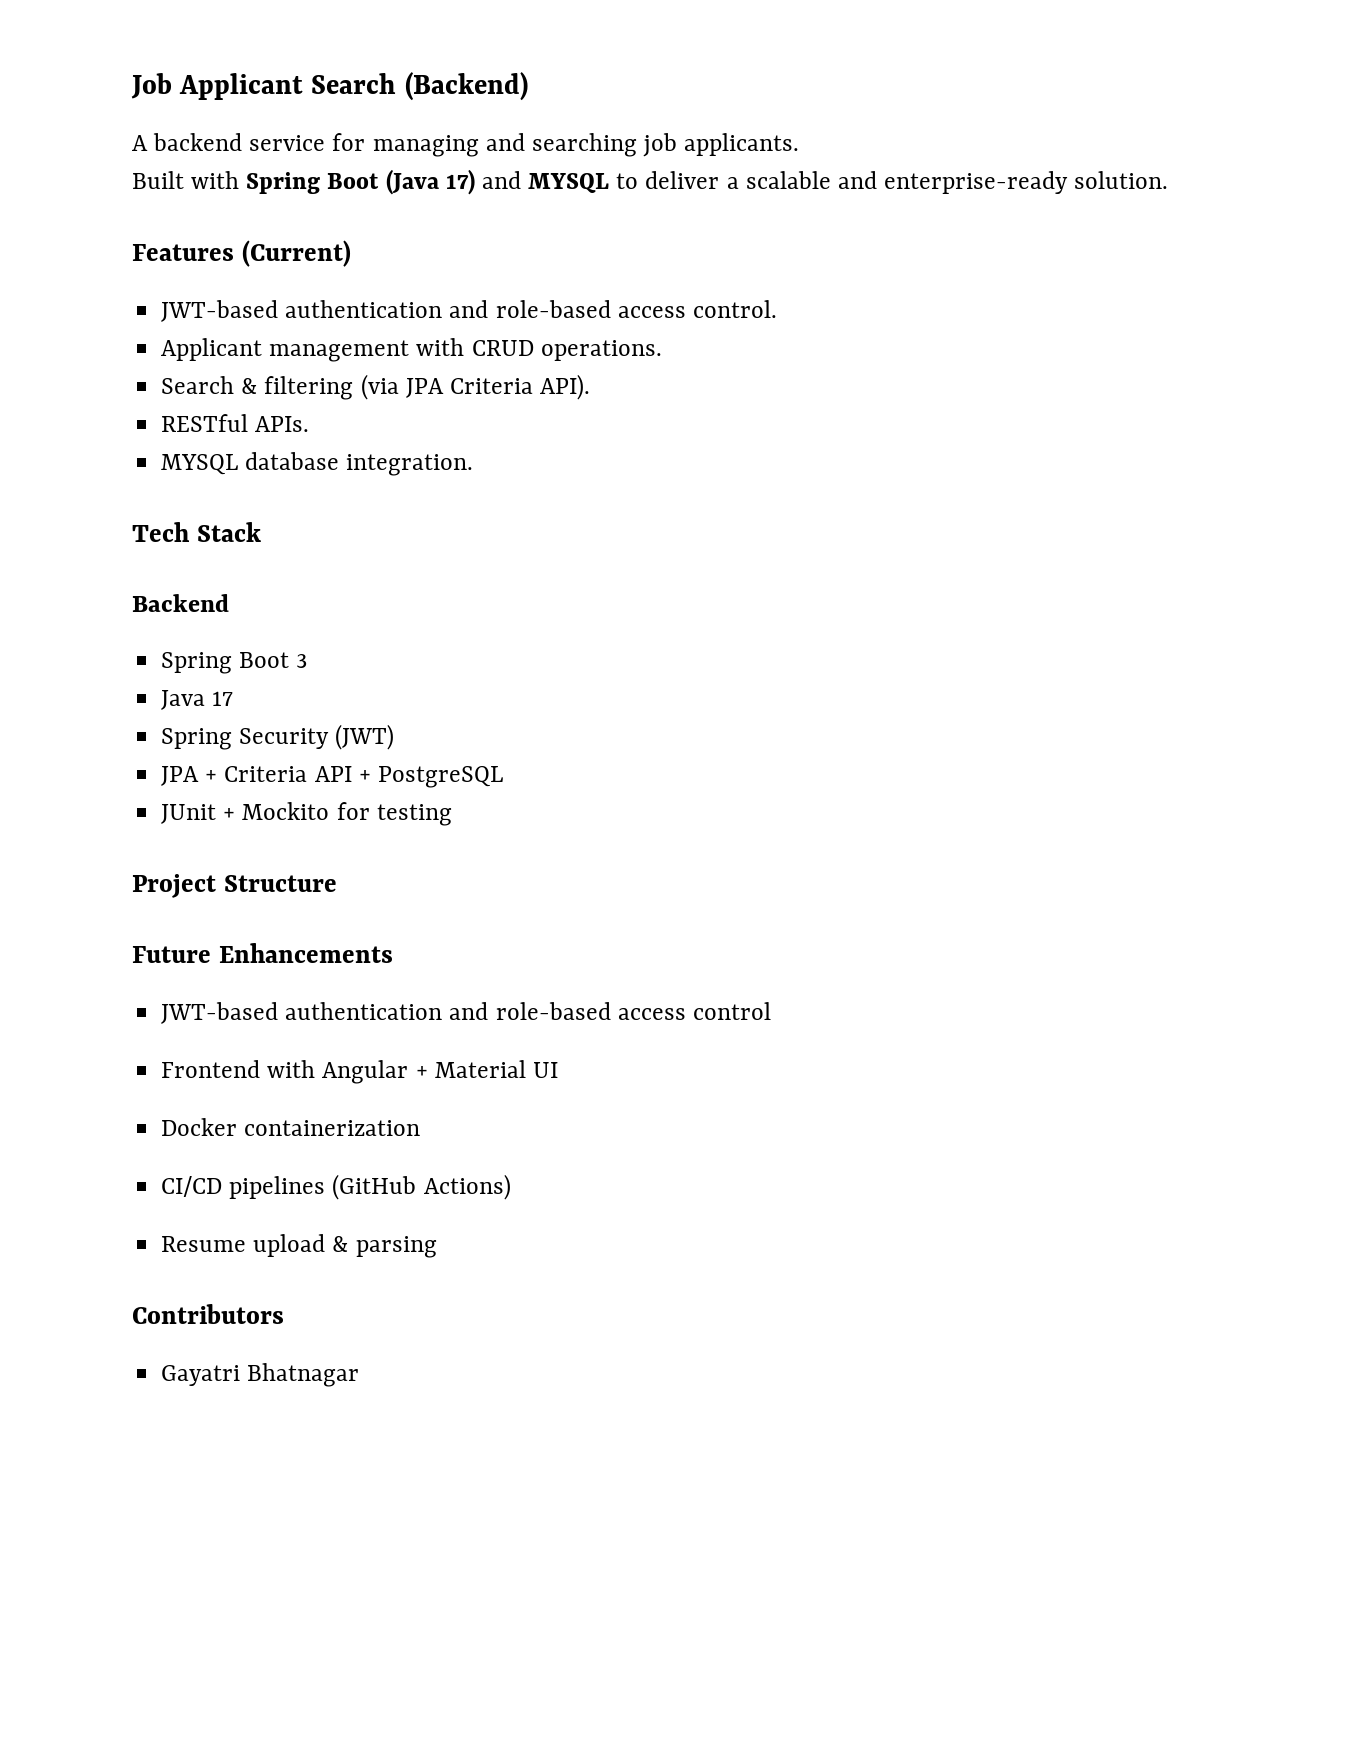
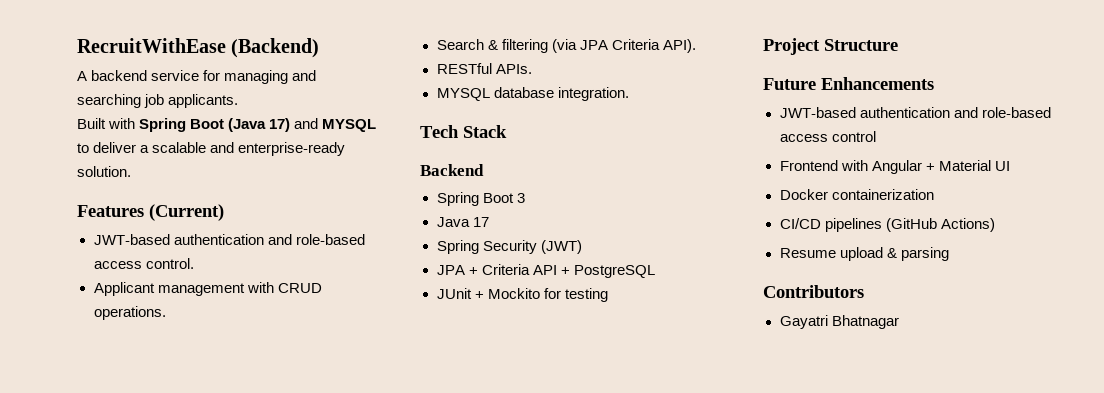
- Job Applicant Search (Backend)
+ RecruitWithEase (Backend)

